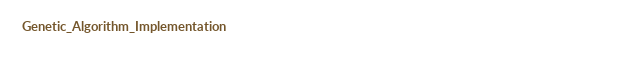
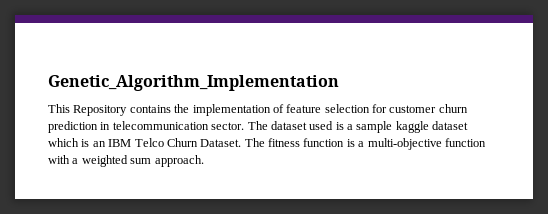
+ This Repository contains the implementation of feature selection for customer churn prediction in telecommunication sector. The dataset used is a sample kaggle dataset which is an IBM Telco Churn Dataset. The fitness function is a multi-objective function with a weighted sum approach.

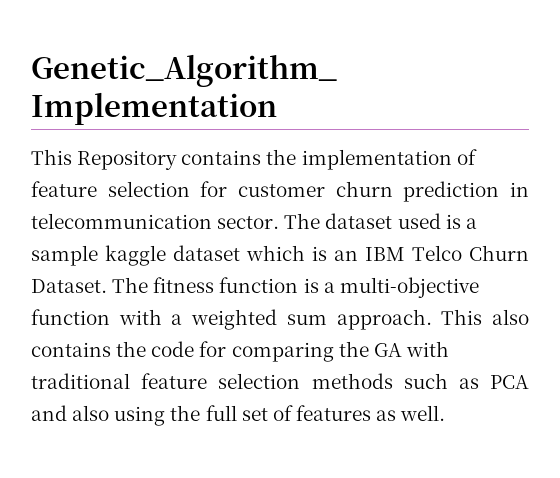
+ This also contains the code for comparing the GA with traditional feature selection methods such as PCA and also using the full set of features as well.

